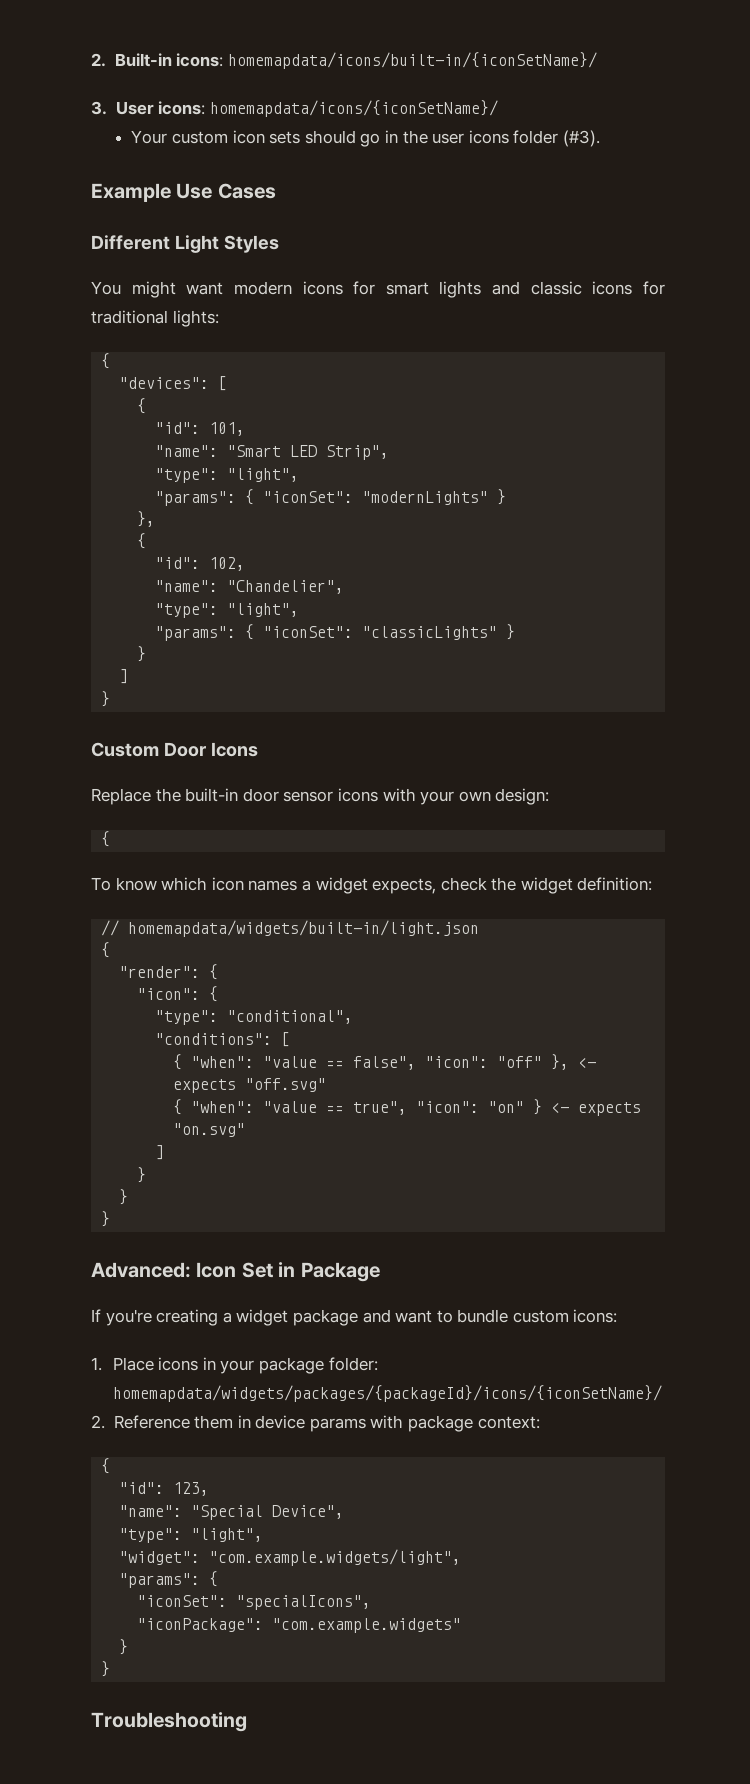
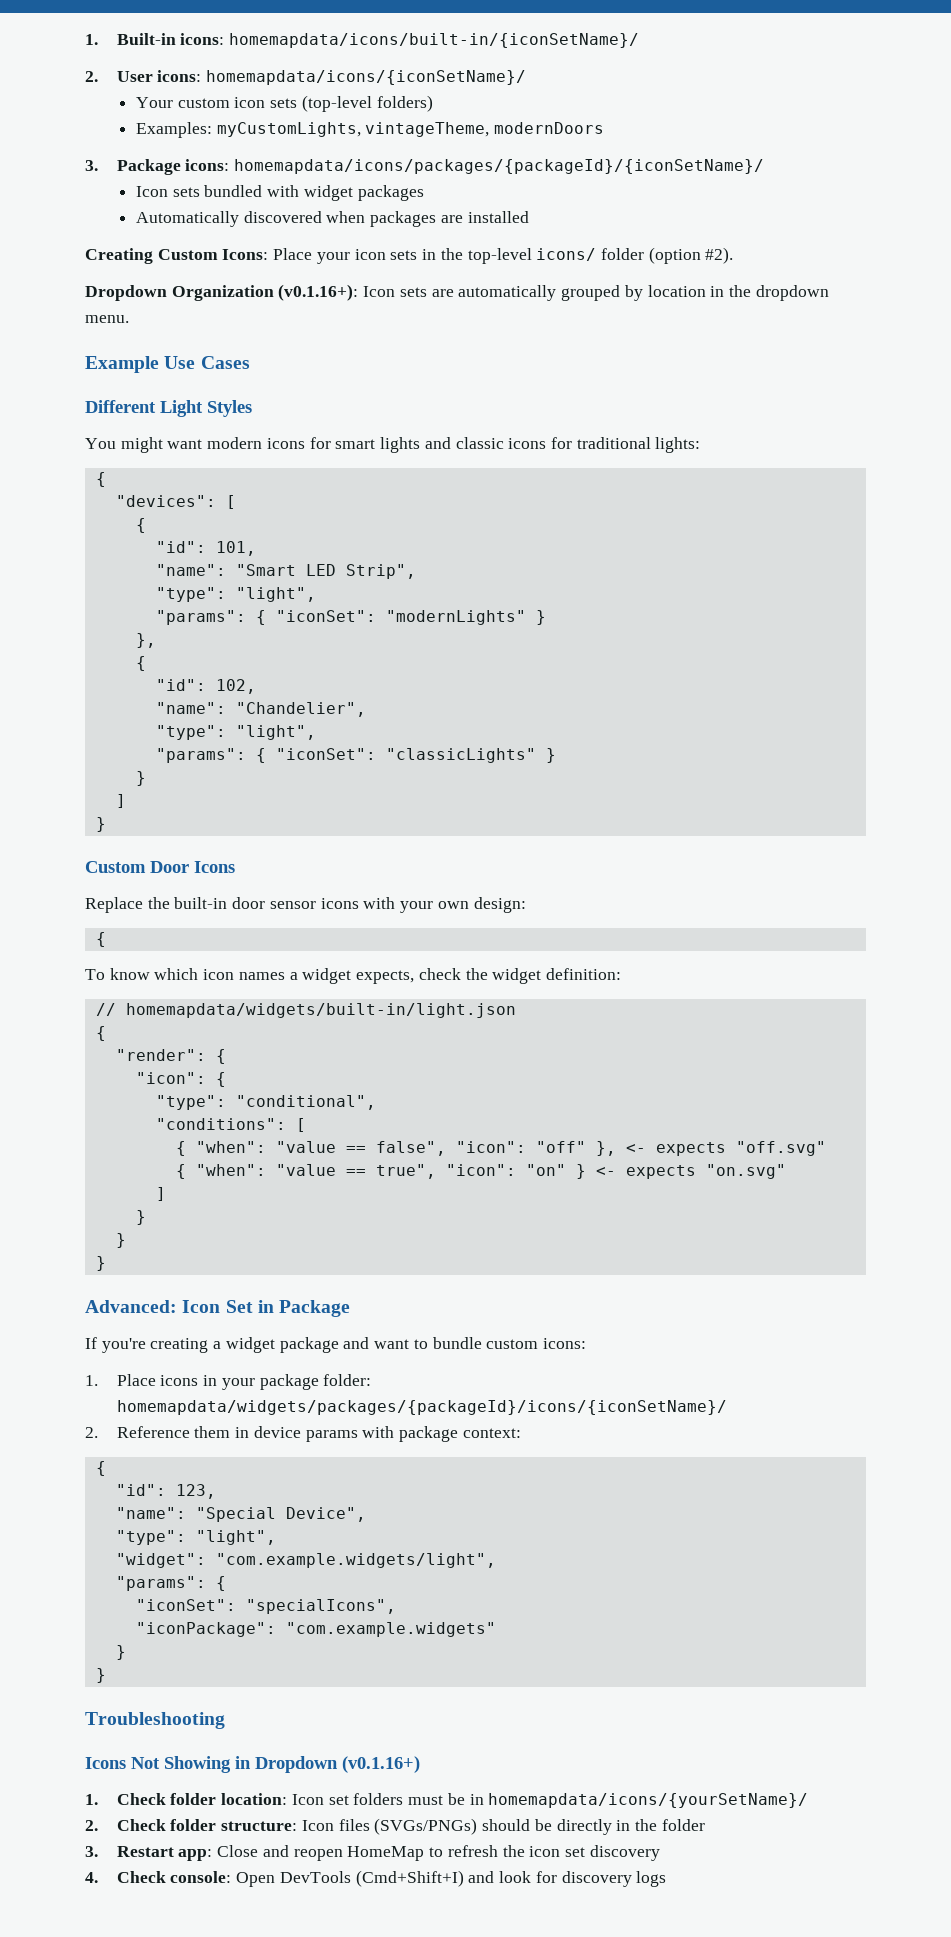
- 2. Built-in icons: homemapdata/icons/built-in/{iconSetName}/
+ 1. Built-in icons: homemapdata/icons/built-in/{iconSetName}/
- 3. User icons: homemapdata/icons/{iconSetName}/
+ 2. User icons: homemapdata/icons/{iconSetName}/
- Your custom icon sets should go in the user icons folder (#3).
+ Your custom icon sets (top-level folders)
+ Examples: myCustomLights, vintageTheme, modernDoors
+ 3. Package icons: homemapdata/icons/packages/{packageId}/{iconSetName}/
+ Icon sets bundled with widget packages
+ Automatically discovered when packages are installed
+ Creating Custom Icons: Place your icon sets in the top-level icons/ folder (option #2).
+ Dropdown Organization (v0.1.16+): Icon sets are automatically grouped by location in the dropdown menu.
+ Icons Not Showing in Dropdown (v0.1.16+)
+ 1. Check folder location: Icon set folders must be in homemapdata/icons/{yourSetName}/
+ 2. Check folder structure: Icon files (SVGs/PNGs) should be directly in the folder
+ 3. Restart app: Close and reopen HomeMap to refresh the icon set discovery
+ 4. Check console: Open DevTools (Cmd+Shift+I) and look for discovery logs

